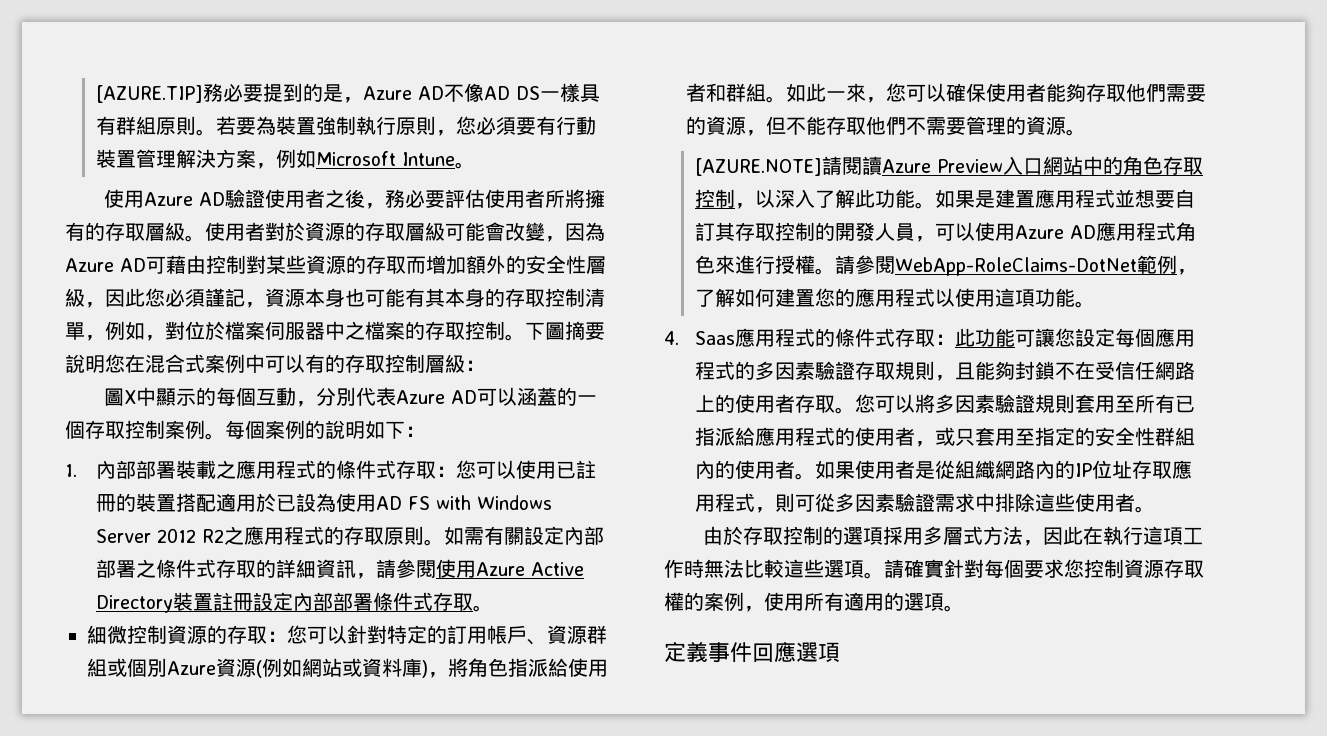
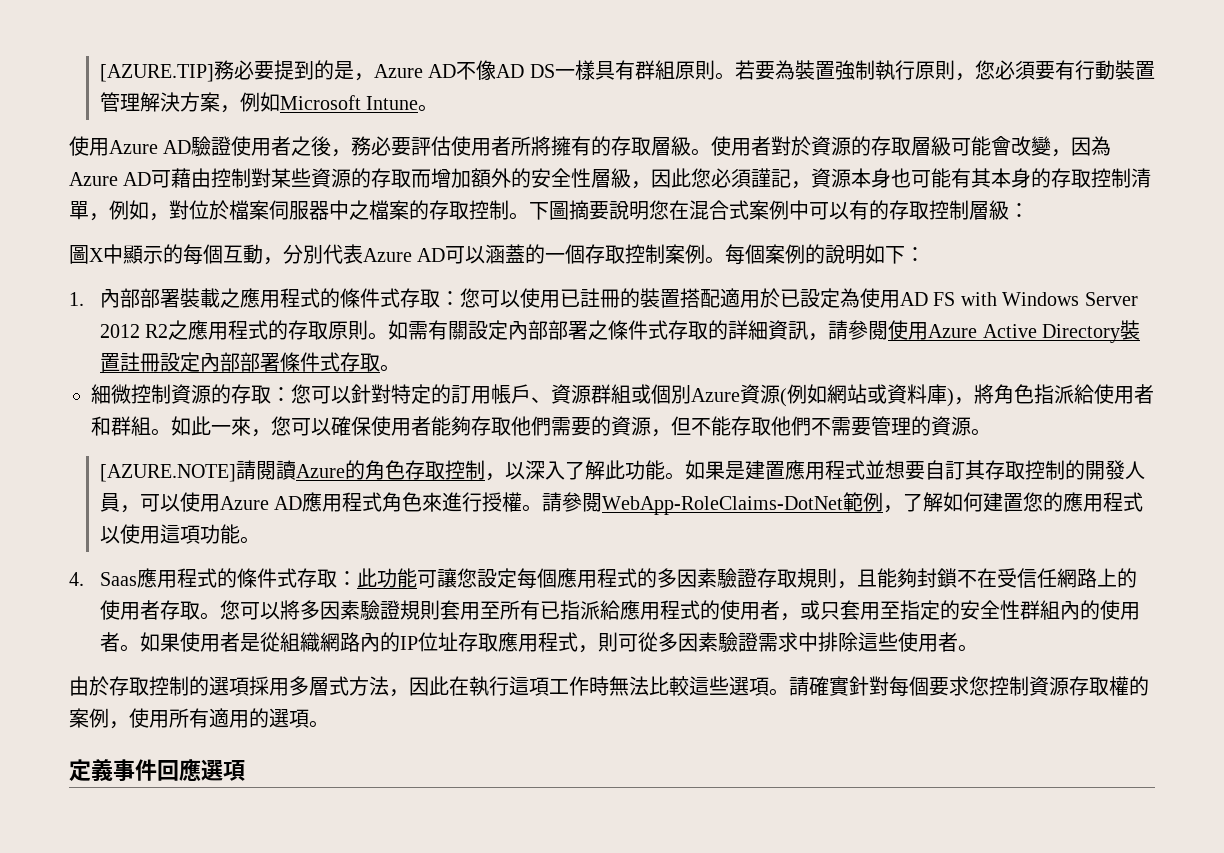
- 1.內部部署裝載之應用程式的條件式存取：您可以使用已註冊的裝置搭配適用於已設為使用AD FS with Windows Server 2012 R2之應用程式的存取原則。
+ 1.內部部署裝載之應用程式的條件式存取：您可以使用已註冊的裝置搭配適用於已設定為使用AD FS with Windows Server 2012 R2之應用程式的存取原則。
- [AZURE.NOTE]請閱讀Azure Preview入口網站中的角色存取控制，以深入了解此功能。
+ [AZURE.NOTE]請閱讀Azure的角色存取控制，以深入了解此功能。

